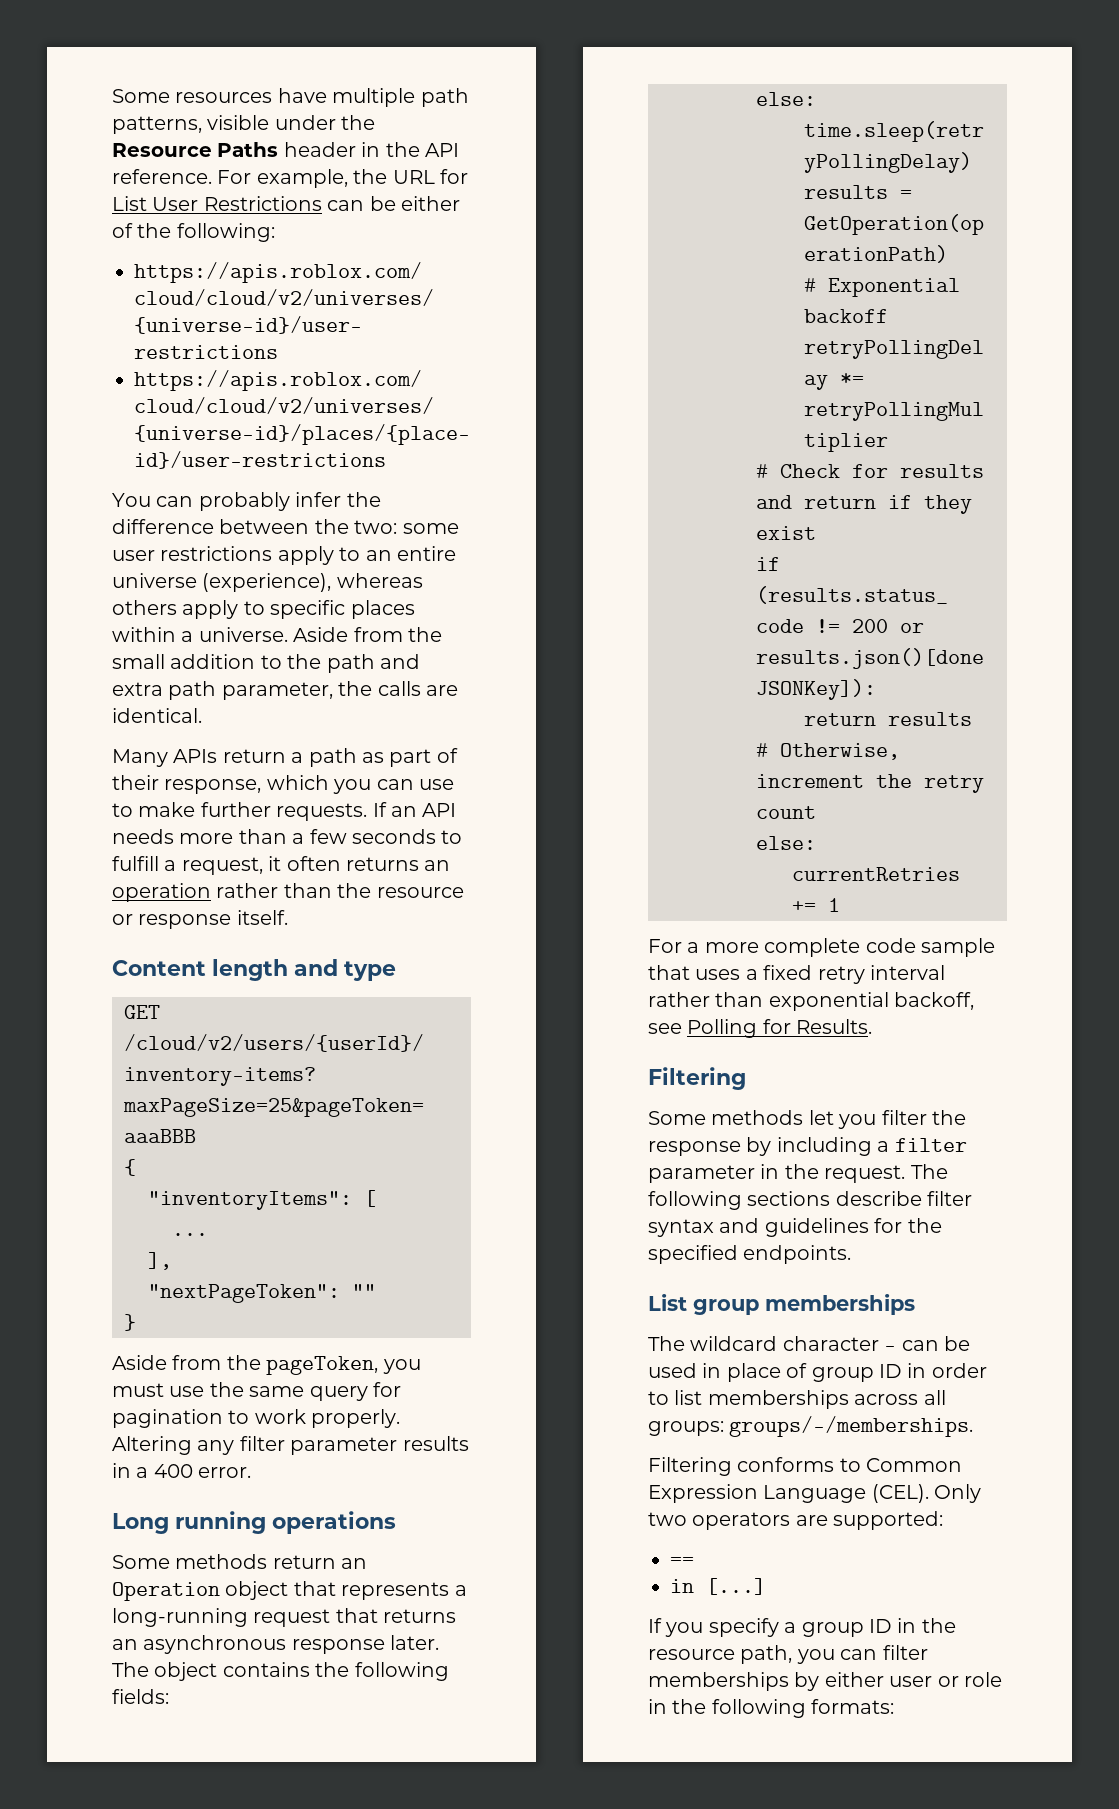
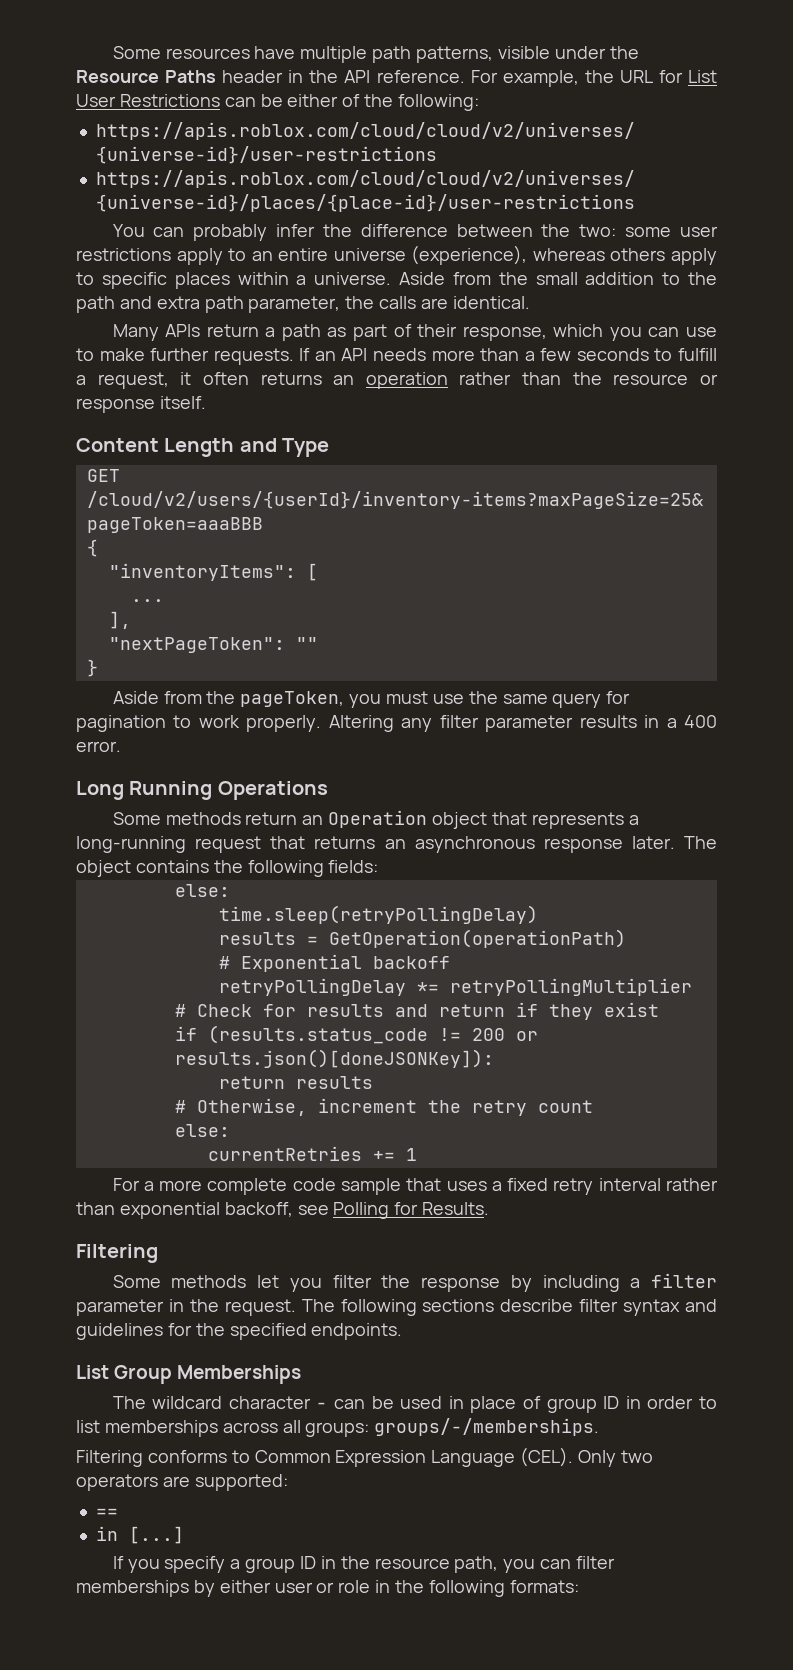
- Content length and type
+ Content Length and Type
- Long running operations
+ Long Running Operations
- List group memberships
+ List Group Memberships

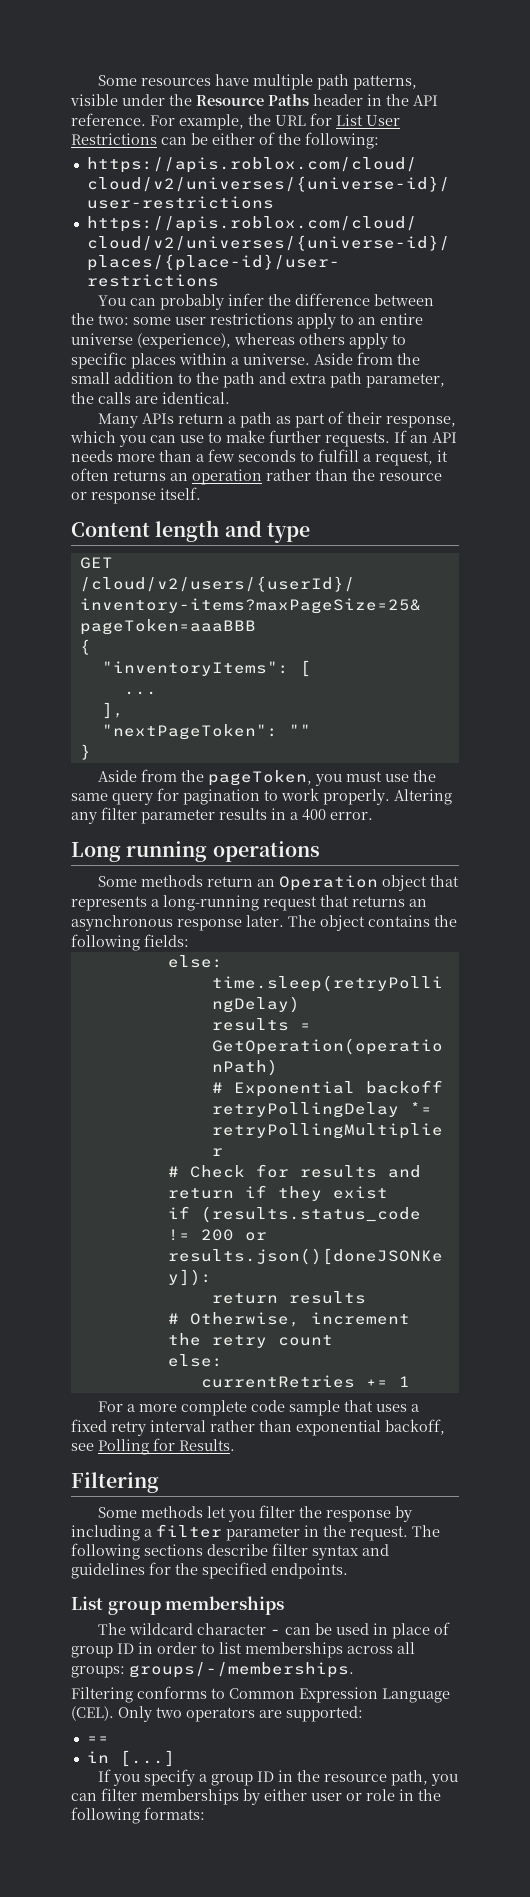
- Content Length and Type
+ Content length and type
- Long Running Operations
+ Long running operations
- List Group Memberships
+ List group memberships

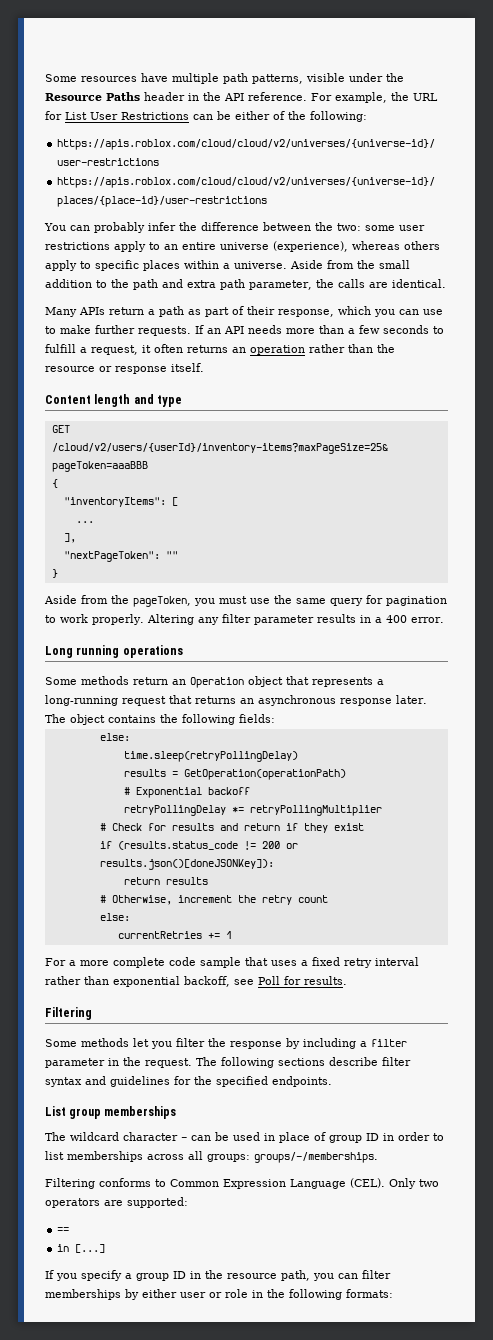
- For a more complete code sample that uses a fixed retry interval rather than exponential backoff, see Polling for Results.
+ For a more complete code sample that uses a fixed retry interval rather than exponential backoff, see Poll for results.

